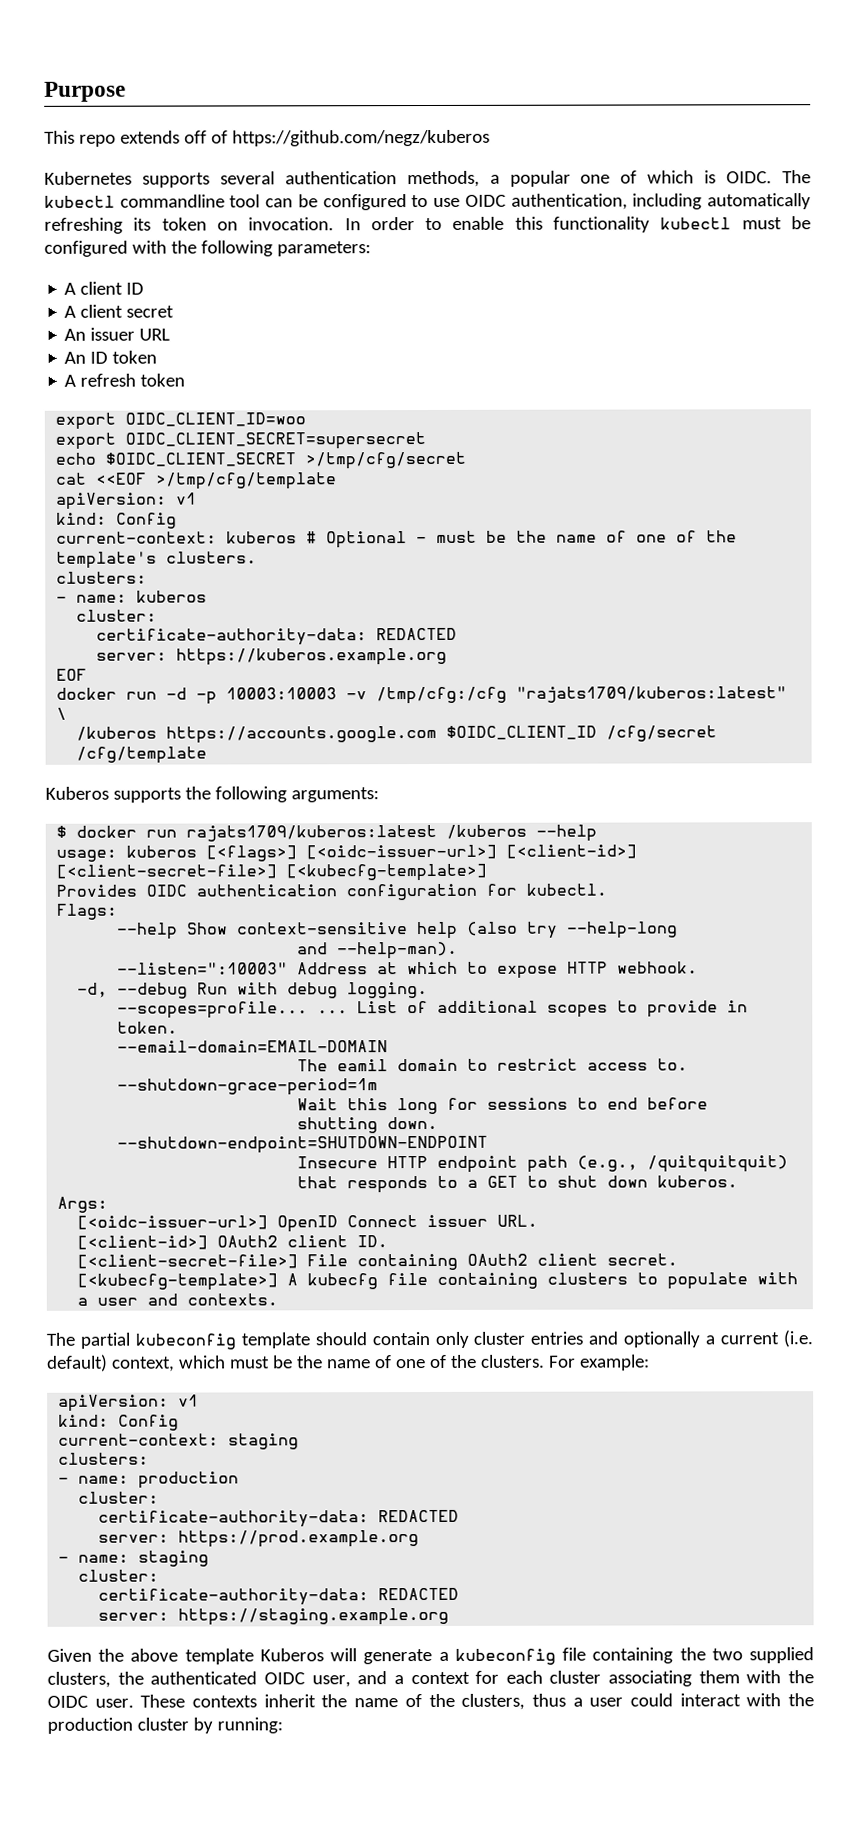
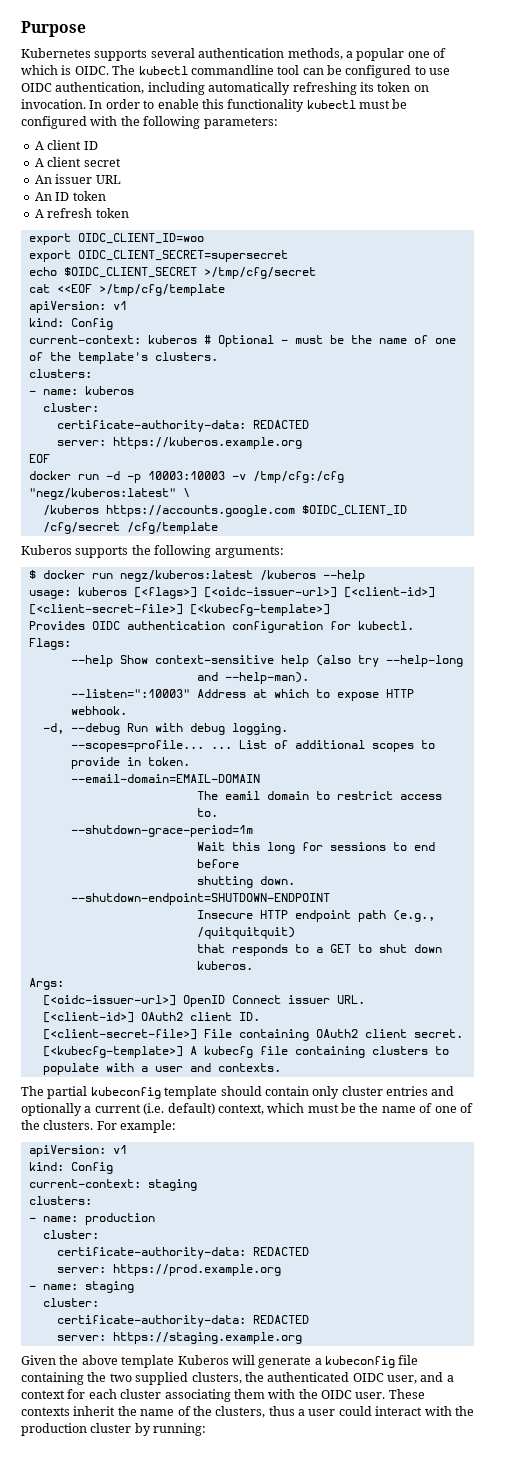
- This repo extends off of https://github.com/negz/kuberos
- docker run -d -p 10003:10003 -v /tmp/cfg:/cfg "rajats1709/kuberos:latest" \
+ docker run -d -p 10003:10003 -v /tmp/cfg:/cfg "negz/kuberos:latest" \
- $ docker run rajats1709/kuberos:latest /kuberos --help
+ $ docker run negz/kuberos:latest /kuberos --help

